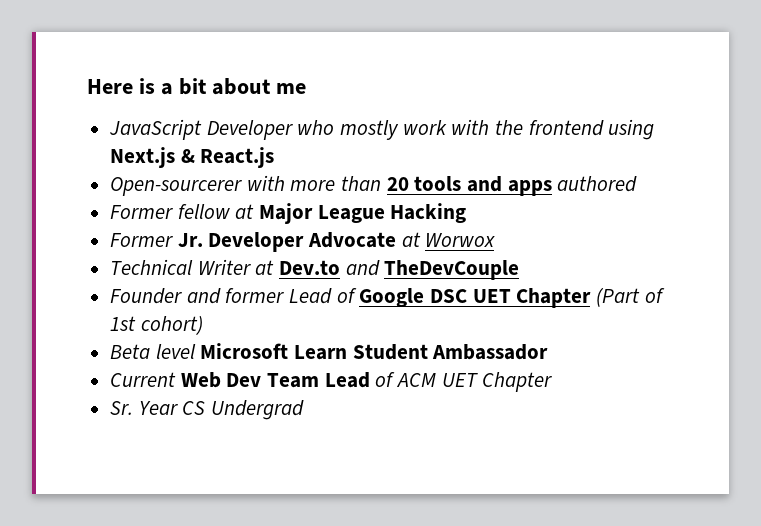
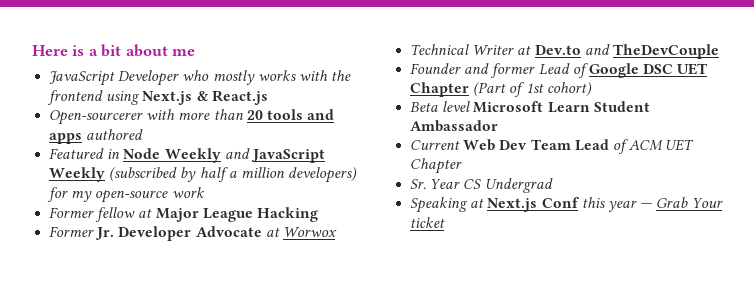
- JavaScript Developer who mostly work with the frontend using Next.js & React.js
+ JavaScript Developer who mostly works with the frontend using Next.js & React.js
+ Featured in Node Weekly and JavaScript Weekly (subscribed by half a million developers) for my open-source work
+ Speaking at Next.js Conf this year — Grab Your ticket

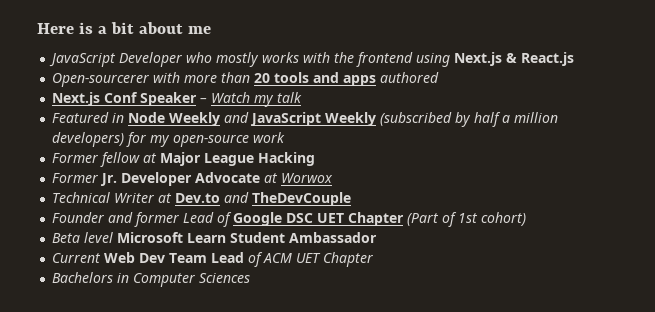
+ Next.js Conf Speaker – Watch my talk
- Sr. Year CS Undergrad
- Speaking at Next.js Conf this year — Grab Your ticket
+ Bachelors in Computer Sciences

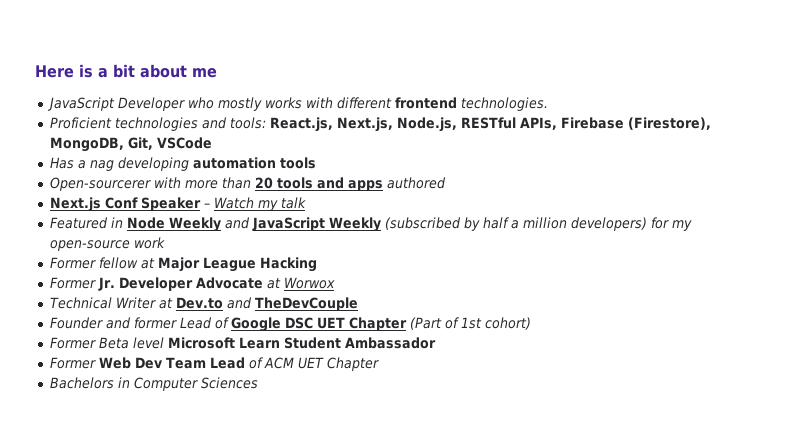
- JavaScript Developer who mostly works with the frontend using Next.js & React.js
+ JavaScript Developer who mostly works with different frontend technologies.
+ Proficient technologies and tools: React.js, Next.js, Node.js, RESTful APIs, Firebase (Firestore), MongoDB, Git, VSCode
+ Has a nag developing automation tools
- Beta level Microsoft Learn Student Ambassador
+ Former Beta level Microsoft Learn Student Ambassador
- Current Web Dev Team Lead of ACM UET Chapter
+ Former Web Dev Team Lead of ACM UET Chapter

